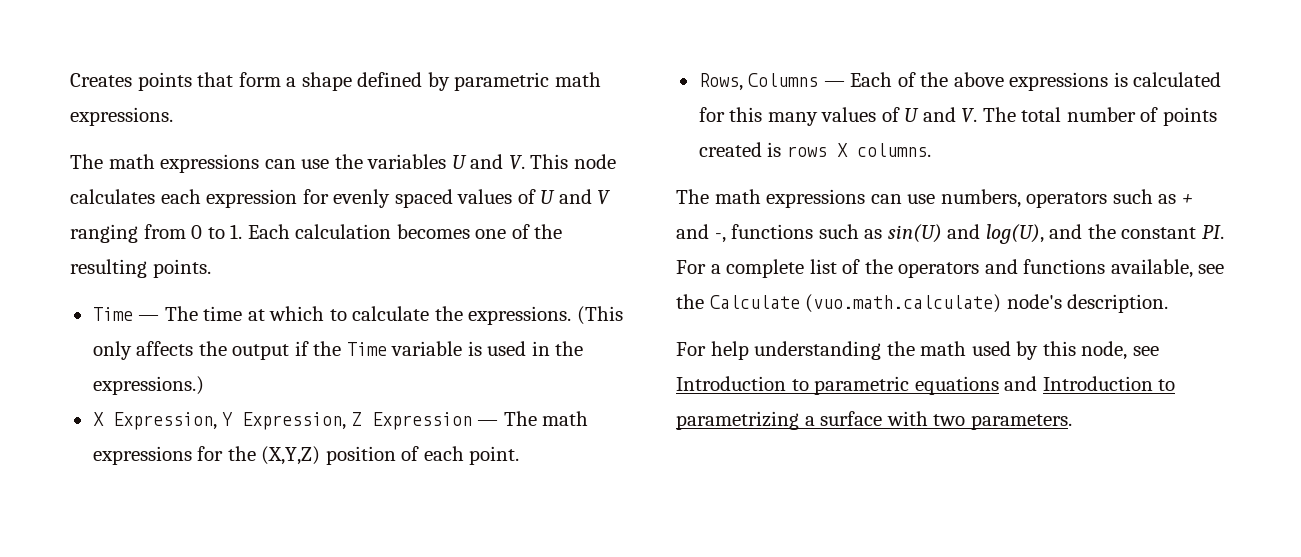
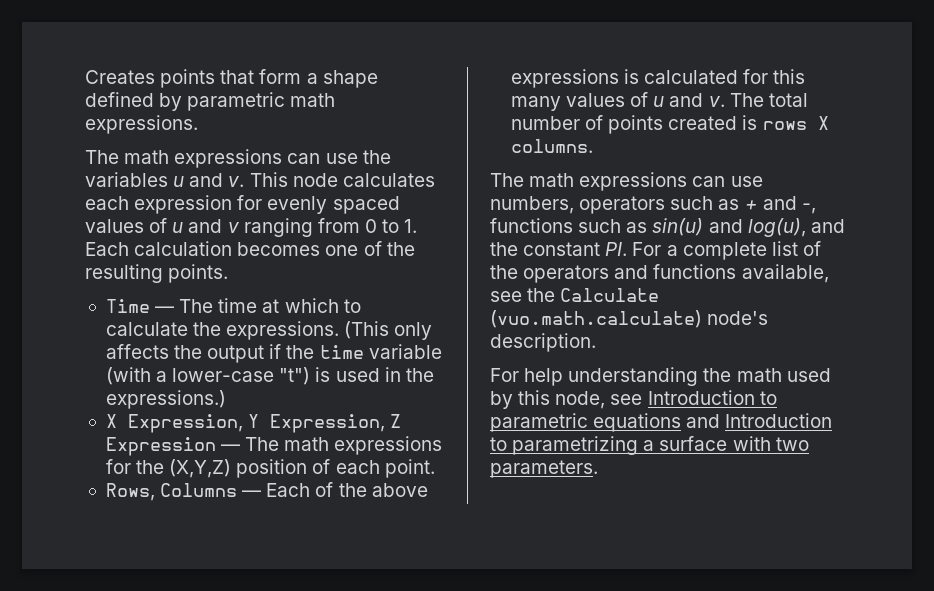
- The math expressions can use the variables U and V. This node calculates each expression for evenly spaced values of U and V ranging from 0 to 1. Each calculation becomes one of the resulting points.
+ The math expressions can use the variables u and v. This node calculates each expression for evenly spaced values of u and v ranging from 0 to 1. Each calculation becomes one of the resulting points.
- (This only affects the output if the Time variable is used in the expressions.)
+ (This only affects the output if the time variable (with a lower-case "t") is used in the expressions.)
- Rows, Columns — Each of the above expressions is calculated for this many values of U and V. The total number of points created is rows X columns.
+ Rows, Columns — Each of the above expressions is calculated for this many values of u and v. The total number of points created is rows X columns.
- The math expressions can use numbers, operators such as + and -, functions such as sin(U) and log(U), and the constant PI. For a complete list of the operators and functions available, see the Calculate (vuo.math.calculate) node's description.
+ The math expressions can use numbers, operators such as + and -, functions such as sin(u) and log(u), and the constant PI. For a complete list of the operators and functions available, see the Calculate (vuo.math.calculate) node's description.

